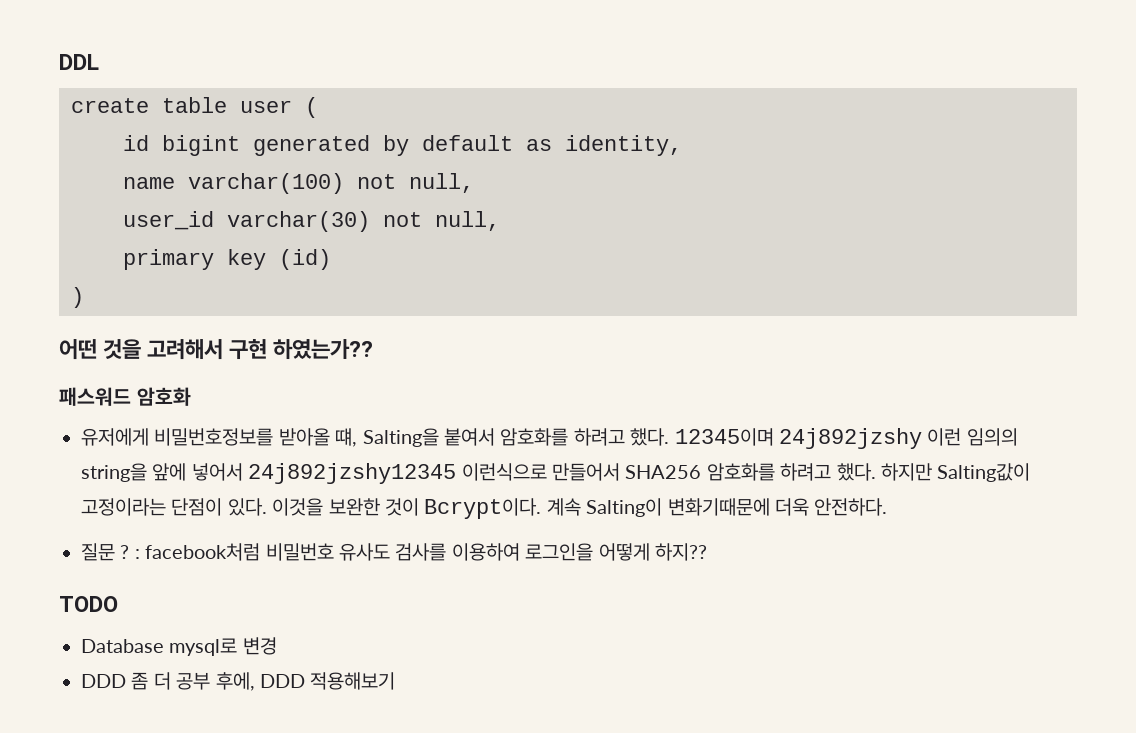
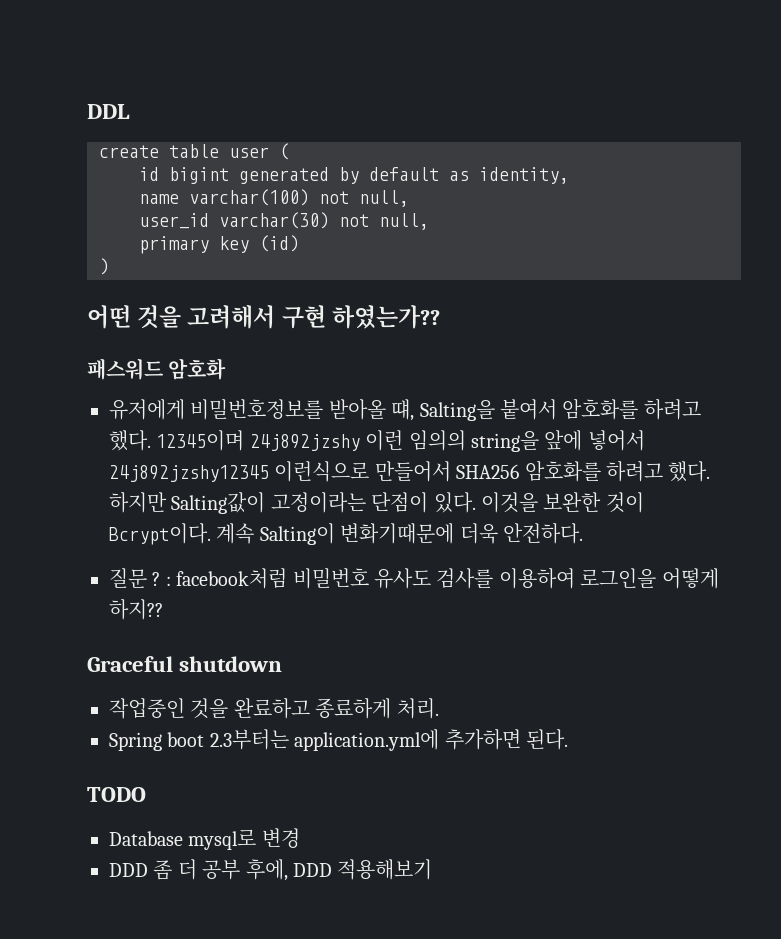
+ Graceful shutdown
+ 작업중인 것을 완료하고 종료하게 처리.
+ Spring boot 2.3부터는 application.yml에 추가하면 된다.

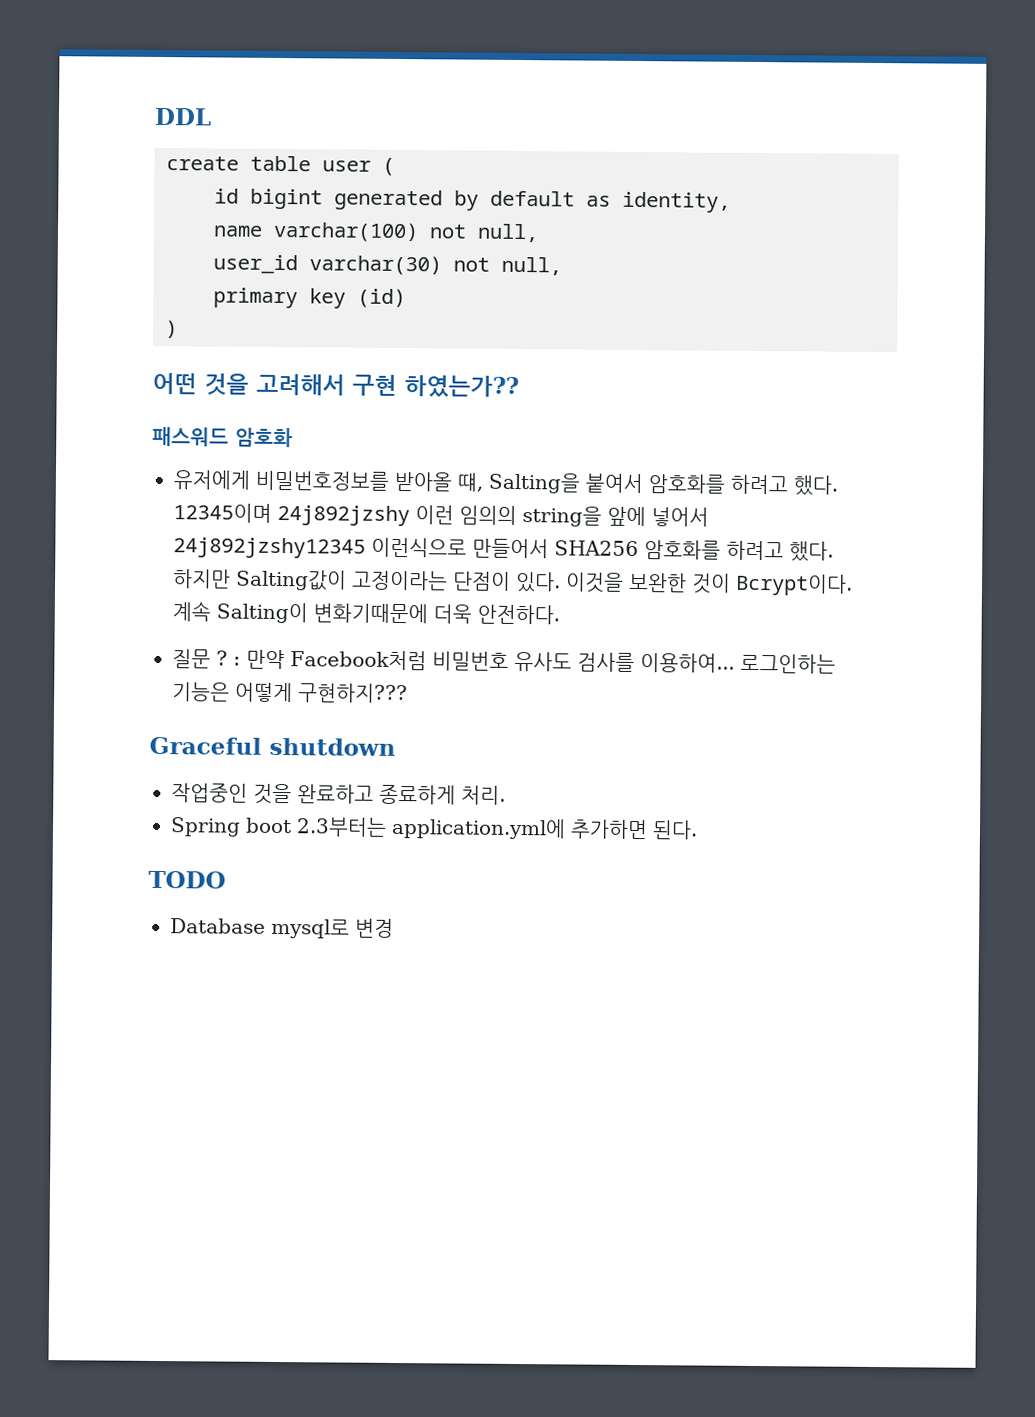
- 질문 ? : facebook처럼 비밀번호 유사도 검사를 이용하여 로그인을 어떻게 하지??
+ 질문 ? : 만약 Facebook처럼 비밀번호 유사도 검사를 이용하여... 로그인하는 기능은 어떻게 구현하지???
- DDD 좀 더 공부 후에, DDD 적용해보기

